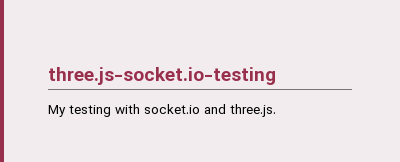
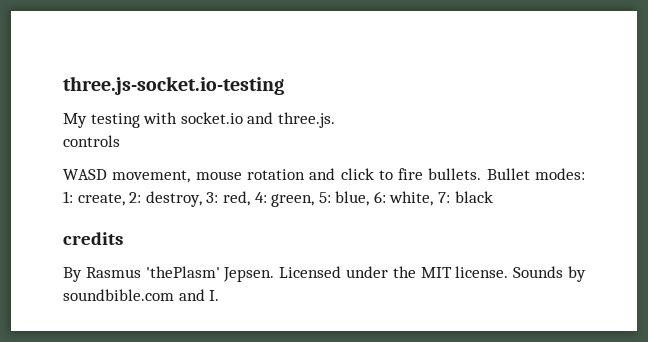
+ controls
+ WASD movement, mouse rotation and click to fire bullets. Bullet modes: 1: create, 2: destroy, 3: red, 4: green, 5: blue, 6: white, 7: black
+ credits
+ By Rasmus 'thePlasm' Jepsen. Licensed under the MIT license. Sounds by soundbible.com and I.

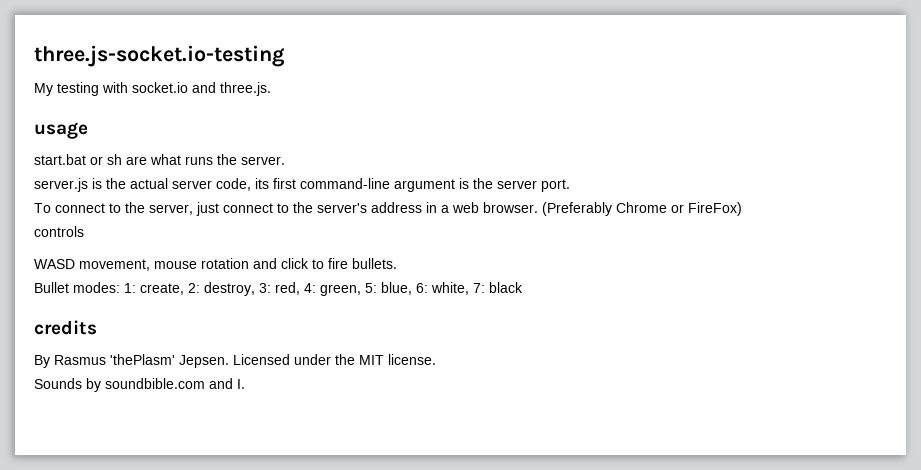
+ usage
+ start.bat or sh are what runs the server.
+ server.js is the actual server code, its first command-line argument is the server port.
+ To connect to the server, just connect to the server's address in a web browser. (Preferably Chrome or FireFox)
- WASD movement, mouse rotation and click to fire bullets. Bullet modes: 1: create, 2: destroy, 3: red, 4: green, 5: blue, 6: white, 7: black
+ WASD movement, mouse rotation and click to fire bullets.
+ Bullet modes: 1: create, 2: destroy, 3: red, 4: green, 5: blue, 6: white, 7: black
- Licensed under the MIT license. Sounds by soundbible.com and I.
+ Licensed under the MIT license.
+ Sounds by soundbible.com and I.

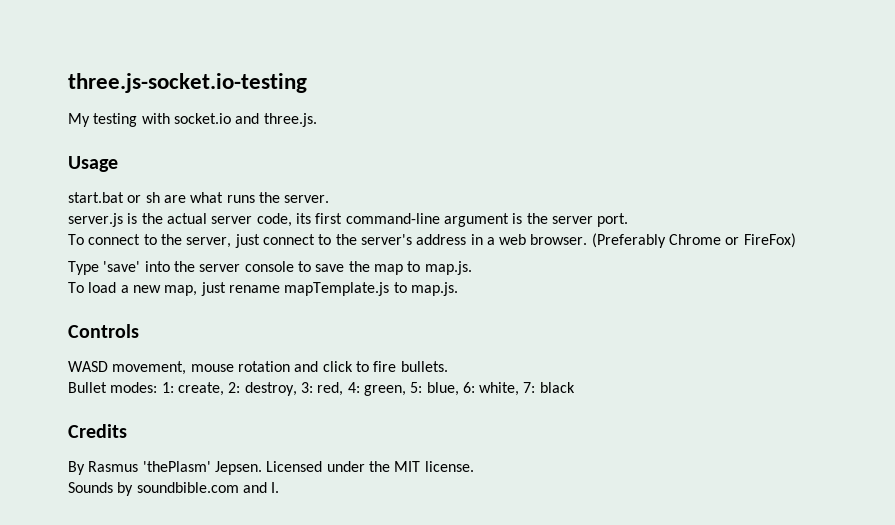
- usage
+ Usage
- controls
+ Type 'save' into the server console to save the map to map.js.
+ To load a new map, just rename mapTemplate.js to map.js.
+ Controls
- credits
+ Credits

